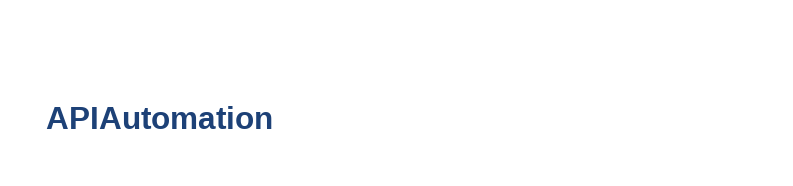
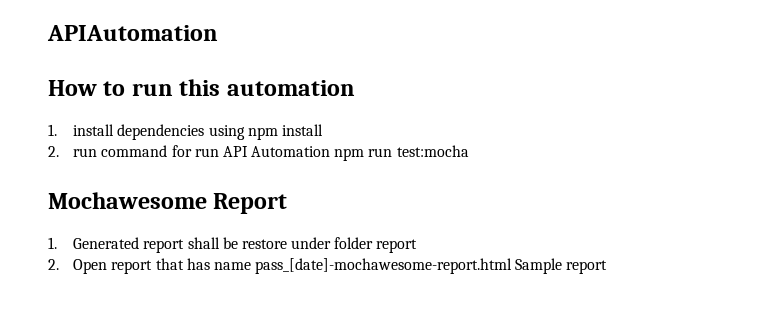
+ How to run this automation
+ 1. install dependencies using npm install
+ 2. run command for run API Automation npm run test:mocha
+ Mochawesome Report
+ 1. Generated report shall be restore under folder report
+ 2. Open report that has name pass_[date]-mochawesome-report.html Sample report

